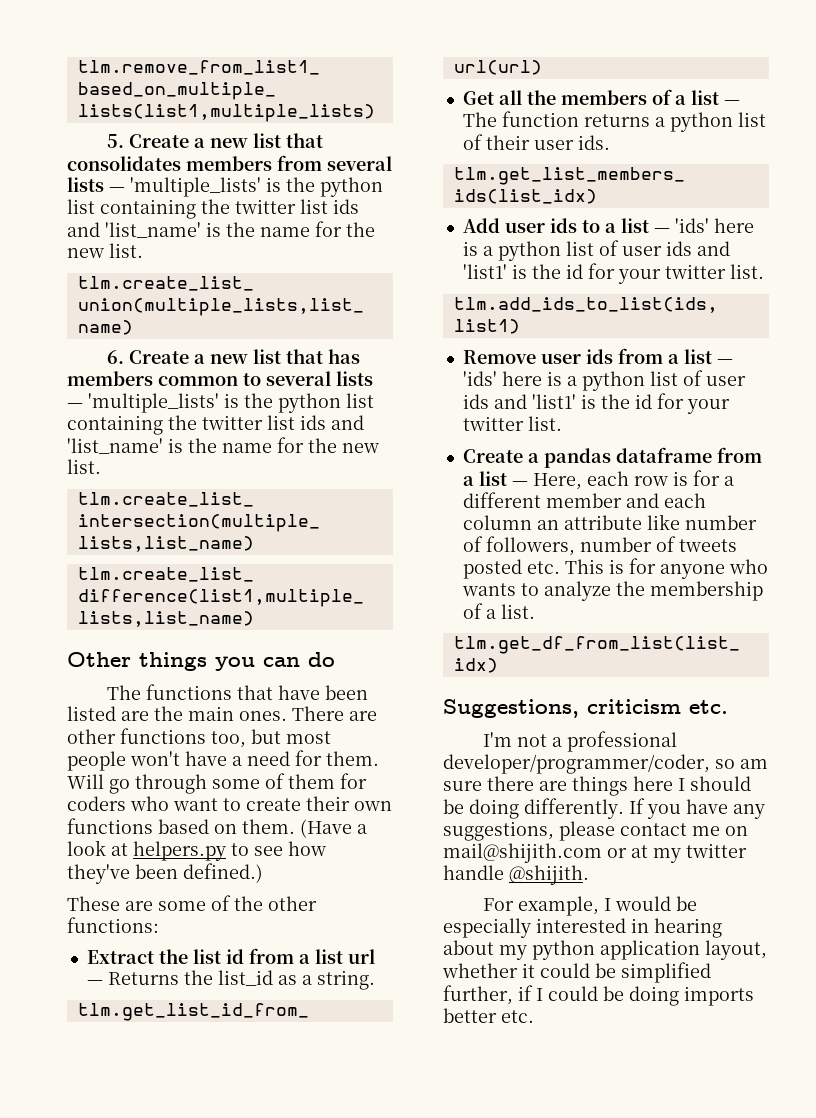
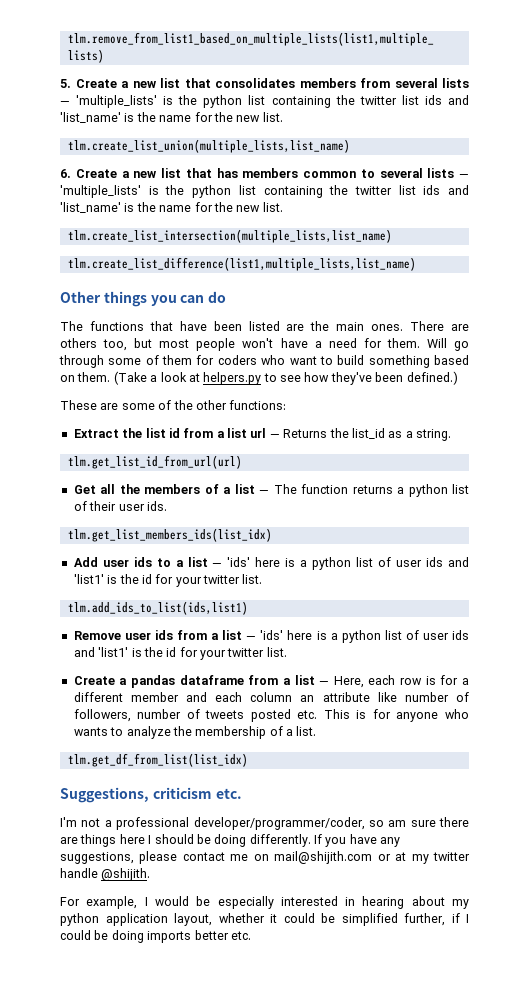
- There are other functions too, but most people won't have a need for them.
+ There are others too, but most people won't have a need for them.
- Will go through some of them for coders who want to create their own functions based on them.
+ Will go through some of them for coders who want to build something based on them.
- (Have a look at helpers.py to see how they've been defined.)
+ (Take a look at helpers.py to see how they've been defined.)

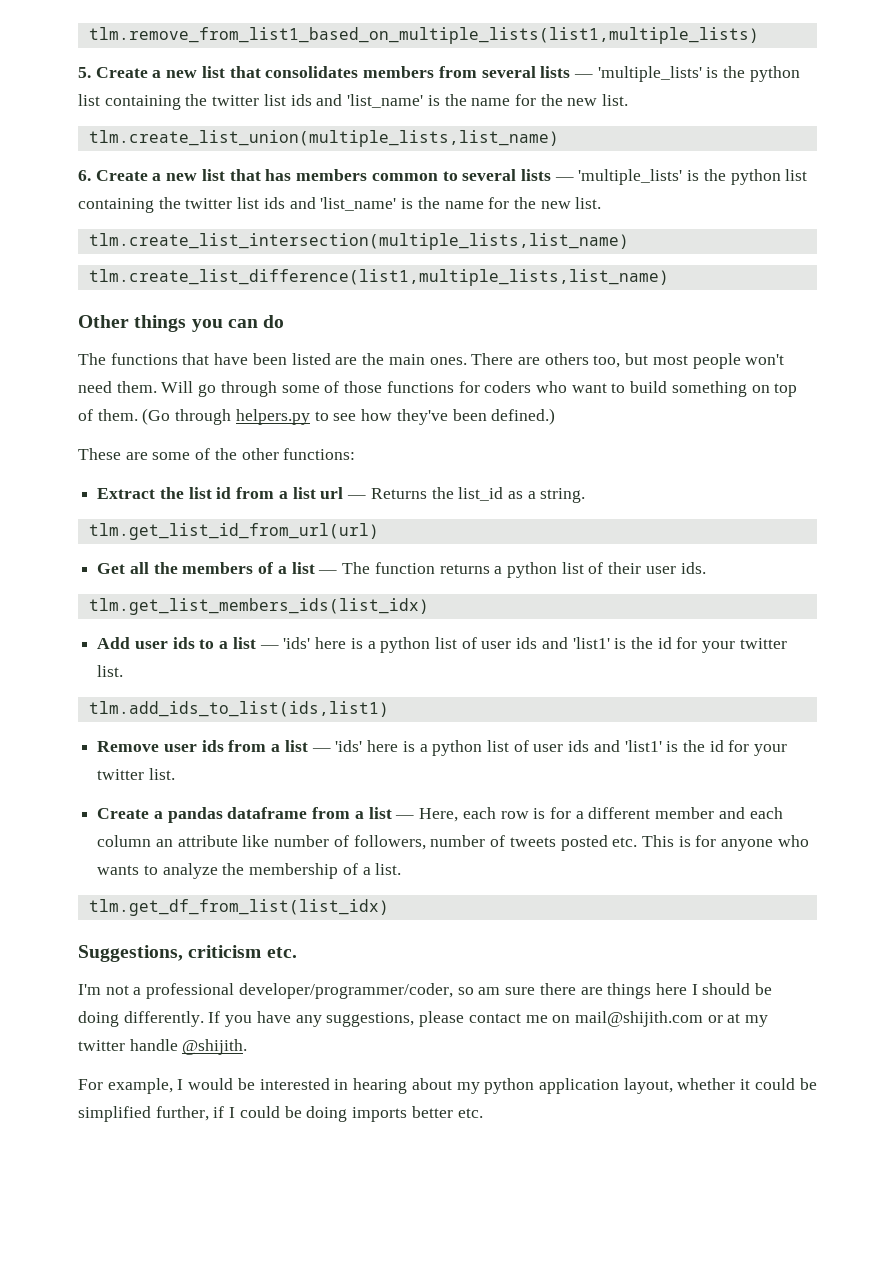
- There are others too, but most people won't have a need for them.
+ There are others too, but most people won't need them.
- Will go through some of them for coders who want to build something based on them. (Take a look at helpers.py to see how they've been defined.)
+ Will go through some of those functions for coders who want to build something on top of them. (Go through helpers.py to see how they've been defined.)
- For example, I would be especially interested in hearing about my python application layout, whether it could be simplified further, if I could be doing imports better etc.
+ For example, I would be interested in hearing about my python application layout, whether it could be simplified further, if I could be doing imports better etc.

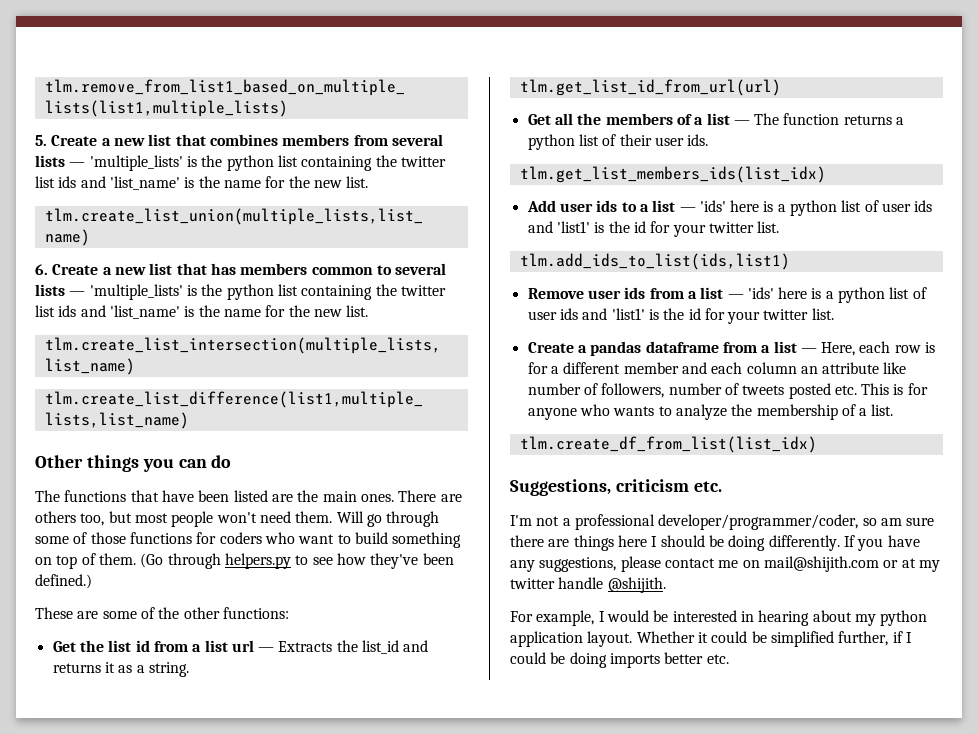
- 5. Create a new list that consolidates members from several lists — 'multiple_lists' is the python list containing the twitter list ids and 'list_name' is the name for the new list.
+ 5. Create a new list that combines members from several lists — 'multiple_lists' is the python list containing the twitter list ids and 'list_name' is the name for the new list.
- Extract the list id from a list url — Returns the list_id as a string.
+ Get the list id from a list url — Extracts the list_id and returns it as a string.
- tlm.get_df_from_list(list_idx)
+ tlm.create_df_from_list(list_idx)
- For example, I would be interested in hearing about my python application layout, whether it could be simplified further, if I could be doing imports better etc.
+ For example, I would be interested in hearing about my python application layout. Whether it could be simplified further, if I could be doing imports better etc.

